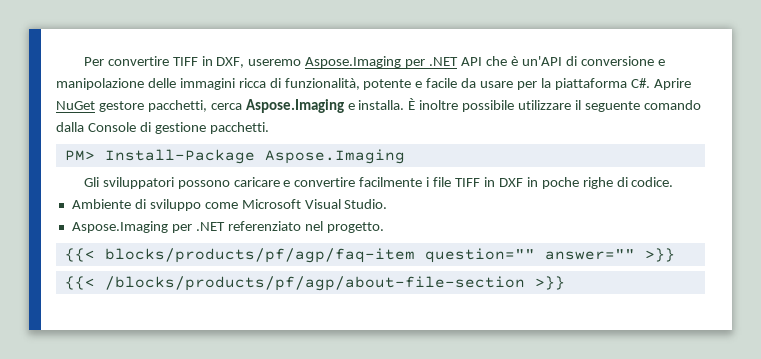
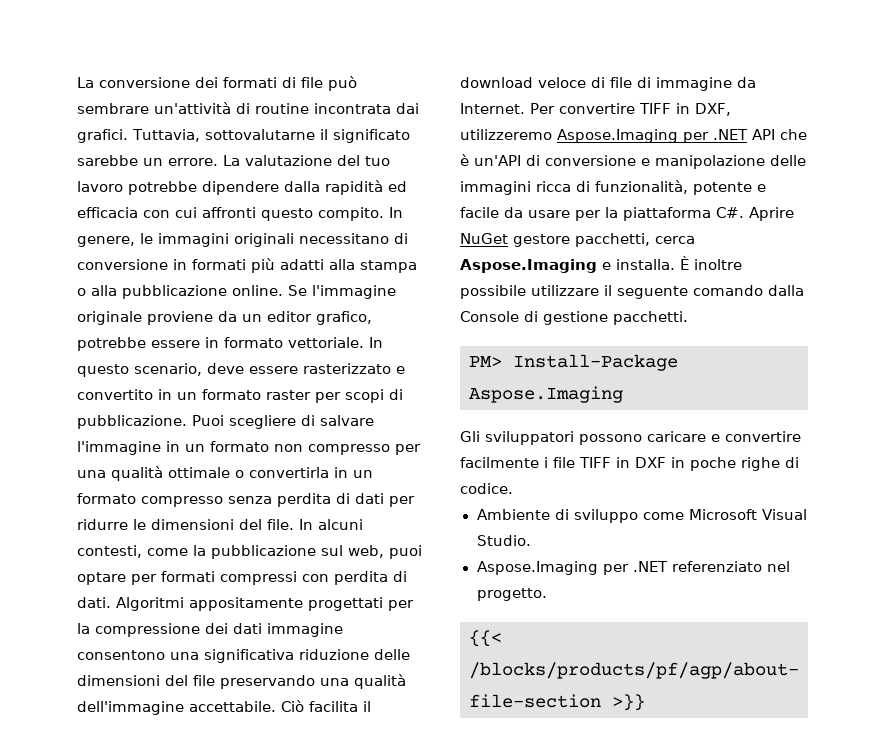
+ La conversione dei formati di file può sembrare un'attività di routine incontrata dai grafici. Tuttavia, sottovalutarne il significato sarebbe un errore. La valutazione del tuo lavoro potrebbe dipendere dalla rapidità ed efficacia con cui affronti questo compito. In genere, le immagini originali necessitano di conversione in formati più adatti alla stampa o alla pubblicazione online. Se l'immagine originale proviene da un editor grafico, potrebbe essere in formato vettoriale. In questo scenario, deve essere rasterizzato e convertito in un formato raster per scopi di pubblicazione. Puoi scegliere di salvare l'immagine in un formato non compresso per una qualità ottimale o convertirla in un formato compresso senza perdita di dati per ridurre le dimensioni del file. In alcuni contesti, come la pubblicazione sul web, puoi optare per formati compressi con perdita di dati. Algoritmi appositamente progettati per la compressione dei dati immagine consentono una significativa riduzione delle dimensioni del file preservando una qualità dell'immagine accettabile. Ciò facilita il download veloce di file di immagine da Internet.
- Per convertire TIFF in DXF, useremo Aspose.Imaging per .NET API che è un'API di conversione e manipolazione delle immagini ricca di funzionalità, potente e facile da usare per la piattaforma C#. Aprire NuGet gestore pacchetti, cerca Aspose.Imaging e installa.
+ Per convertire TIFF in DXF, utilizzeremo Aspose.Imaging per .NET API che è un'API di conversione e manipolazione delle immagini ricca di funzionalità, potente e facile da usare per la piattaforma C#. Aprire NuGet gestore pacchetti, cerca Aspose.Imaging e installa.
- {{< blocks/products/pf/agp/faq-item question="" answer="" >}}

